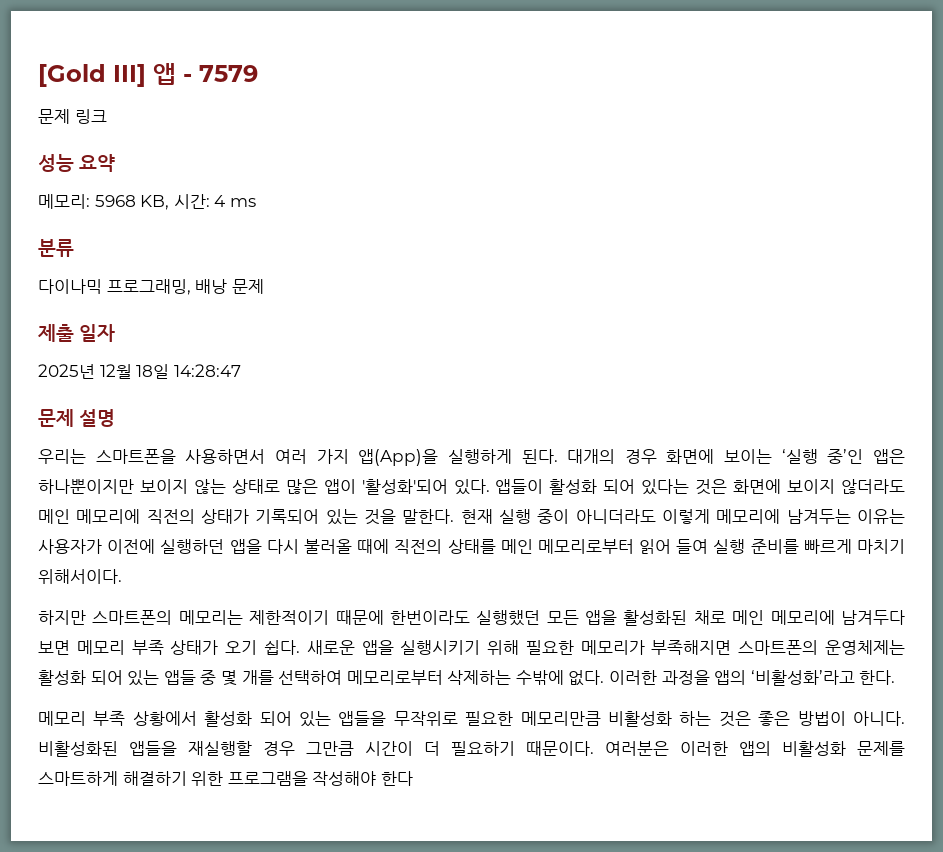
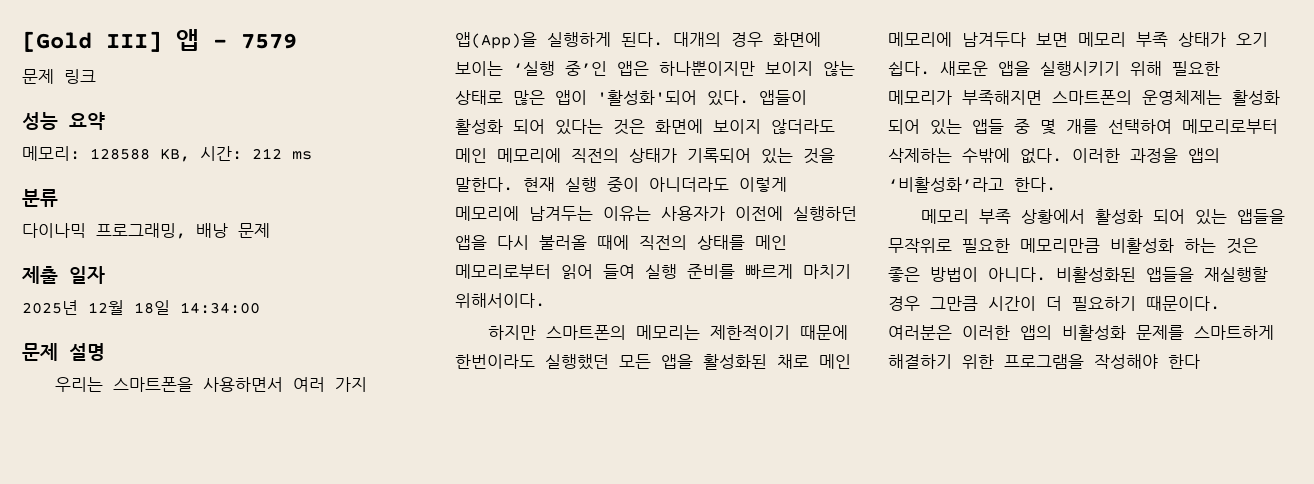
- 메모리: 5968 KB, 시간: 4 ms
+ 메모리: 128588 KB, 시간: 212 ms
- 2025년 12월 18일 14:28:47
+ 2025년 12월 18일 14:34:00

